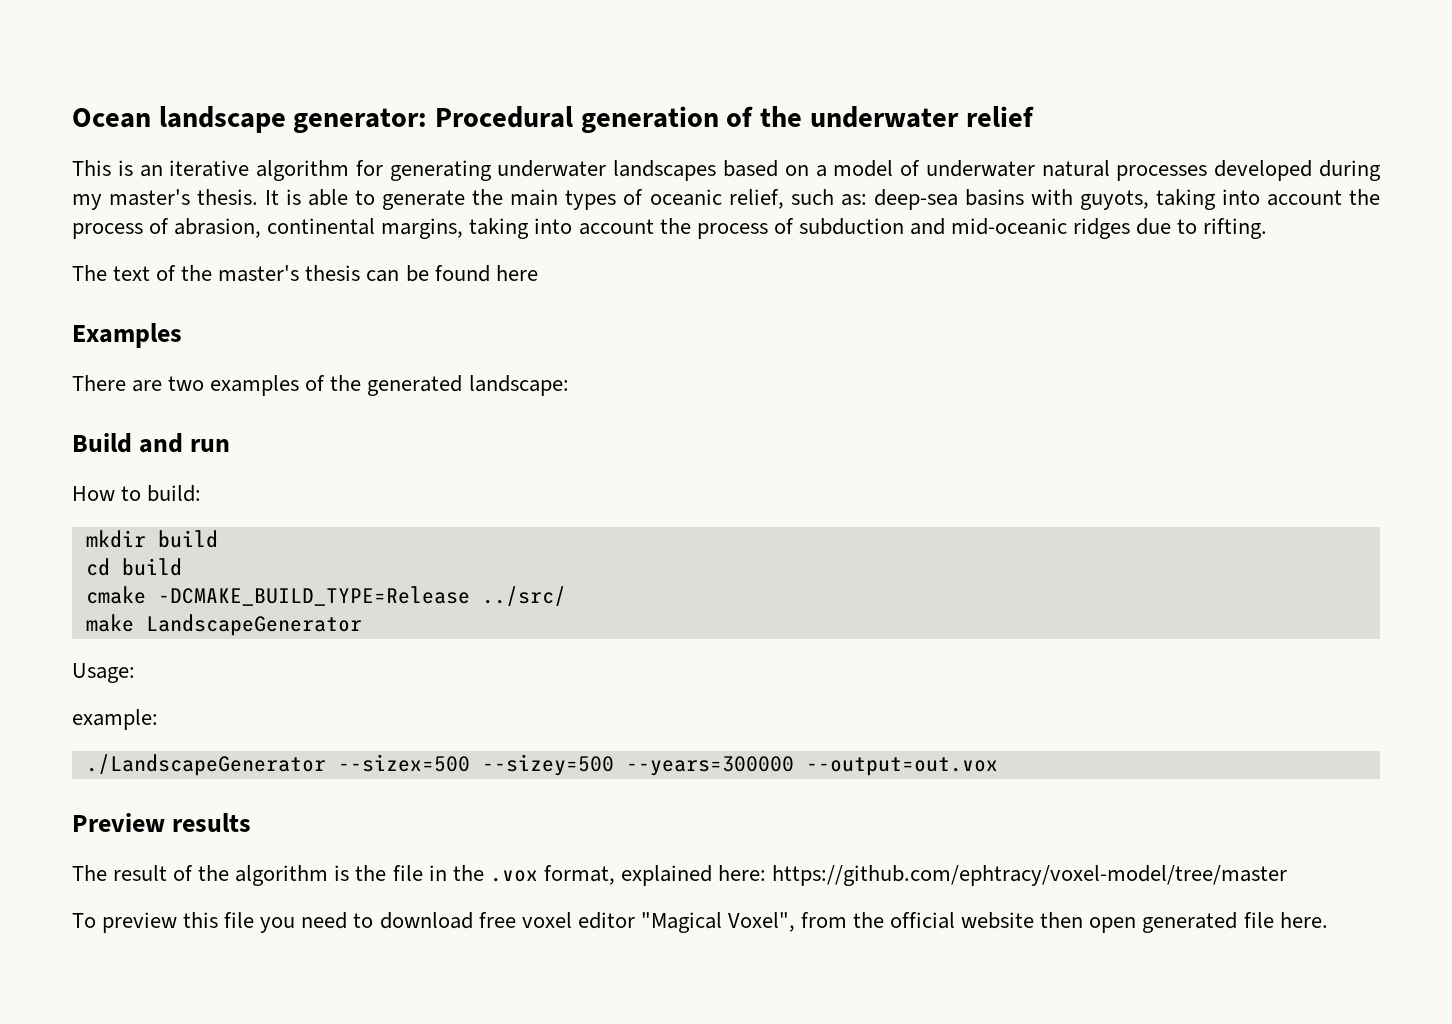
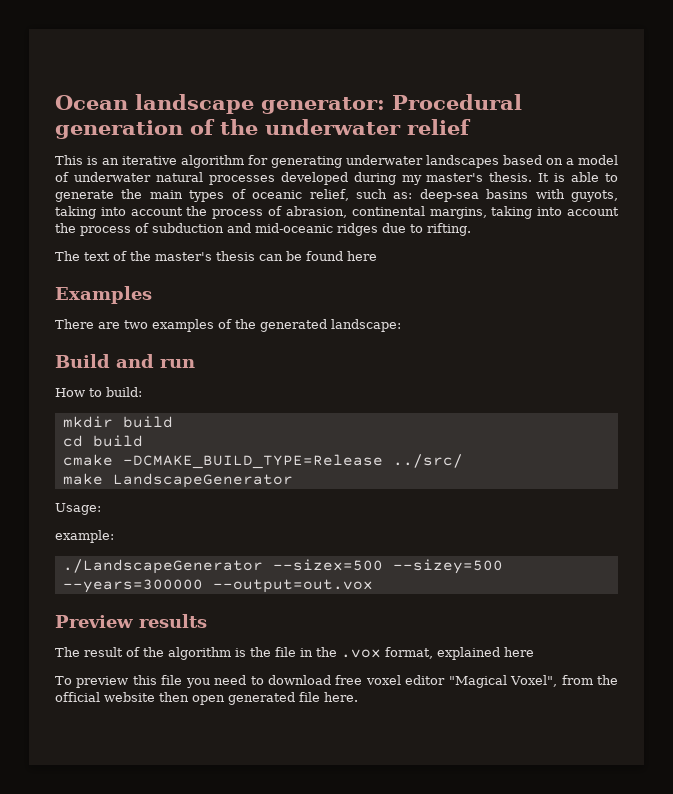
- The result of the algorithm is the file in the .vox format, explained here: https://github.com/ephtracy/voxel-model/tree/master
+ The result of the algorithm is the file in the .vox format, explained here

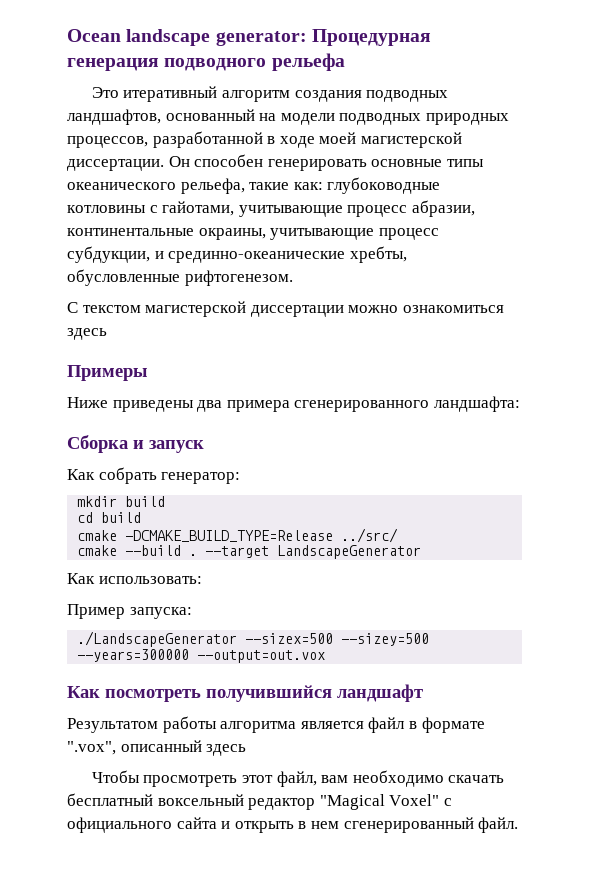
- Ocean landscape generator: Procedural generation of the underwater relief
- This is an iterative algorithm for generating underwater landscapes based on a model of underwater natural processes developed during my master's thesis. It is able to generate the main types of oceanic relief, such as: deep-sea basins with guyots, taking into account the process of abrasion, continental margins, taking into account the process of subduction and mid-oceanic ridges due to rifting.
- The text of the master's thesis can be found here
- Examples
- There are two examples of the generated landscape:
- Build and run
- How to build:
+ Ocean landscape generator: Процедурная генерация подводного рельефа
+ Это итеративный алгоритм создания подводных ландшафтов, основанный на модели подводных природных процессов, разработанной в ходе моей магистерской диссертации. Он способен генерировать основные типы океанического рельефа, такие как: глубоководные котловины с гайотами, учитывающие процесс абразии, континентальные окраины, учитывающие процесс субдукции, и срединно-океанические хребты, обусловленные рифтогенезом.
+ С текстом магистерской диссертации можно ознакомиться здесь
+ Примеры
+ Ниже приведены два примера сгенерированного ландшафта:
+ Сборка и запуск
+ Как собрать генератор:
- make LandscapeGenerator
- Usage:
- example:
+ cmake --build . --target LandscapeGenerator
+ Как использовать:
+ Пример запуска:
- Preview results
- The result of the algorithm is the file in the .vox format, explained here
- To preview this file you need to download free voxel editor "Magical Voxel", from the official website then open generated file here.
+ Как посмотреть получившийся ландшафт
+ Результатом работы алгоритма является файл в формате ".vox", описанный здесь
+ Чтобы просмотреть этот файл, вам необходимо скачать бесплатный воксельный редактор "Magical Voxel" с официального сайта и открыть в нем сгенерированный файл.

